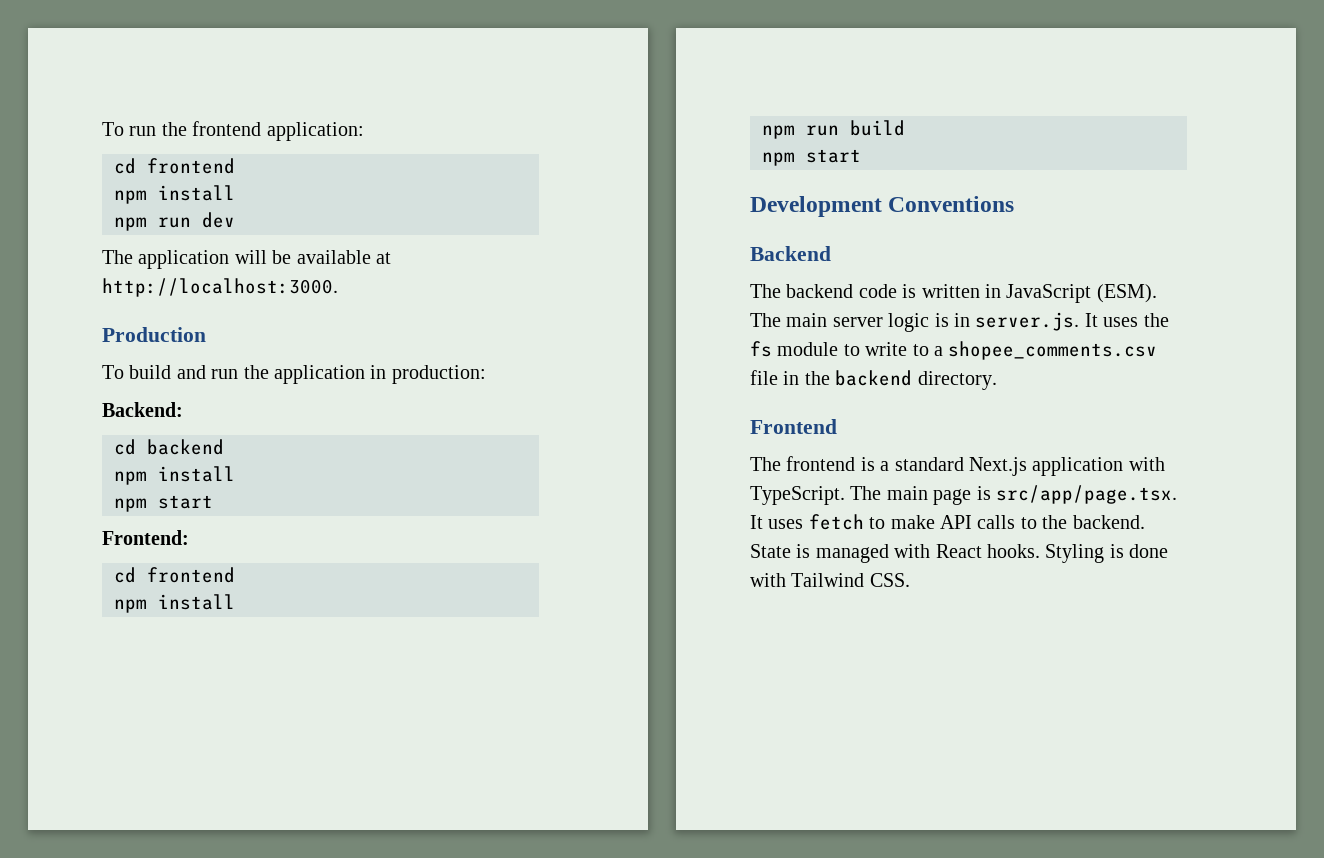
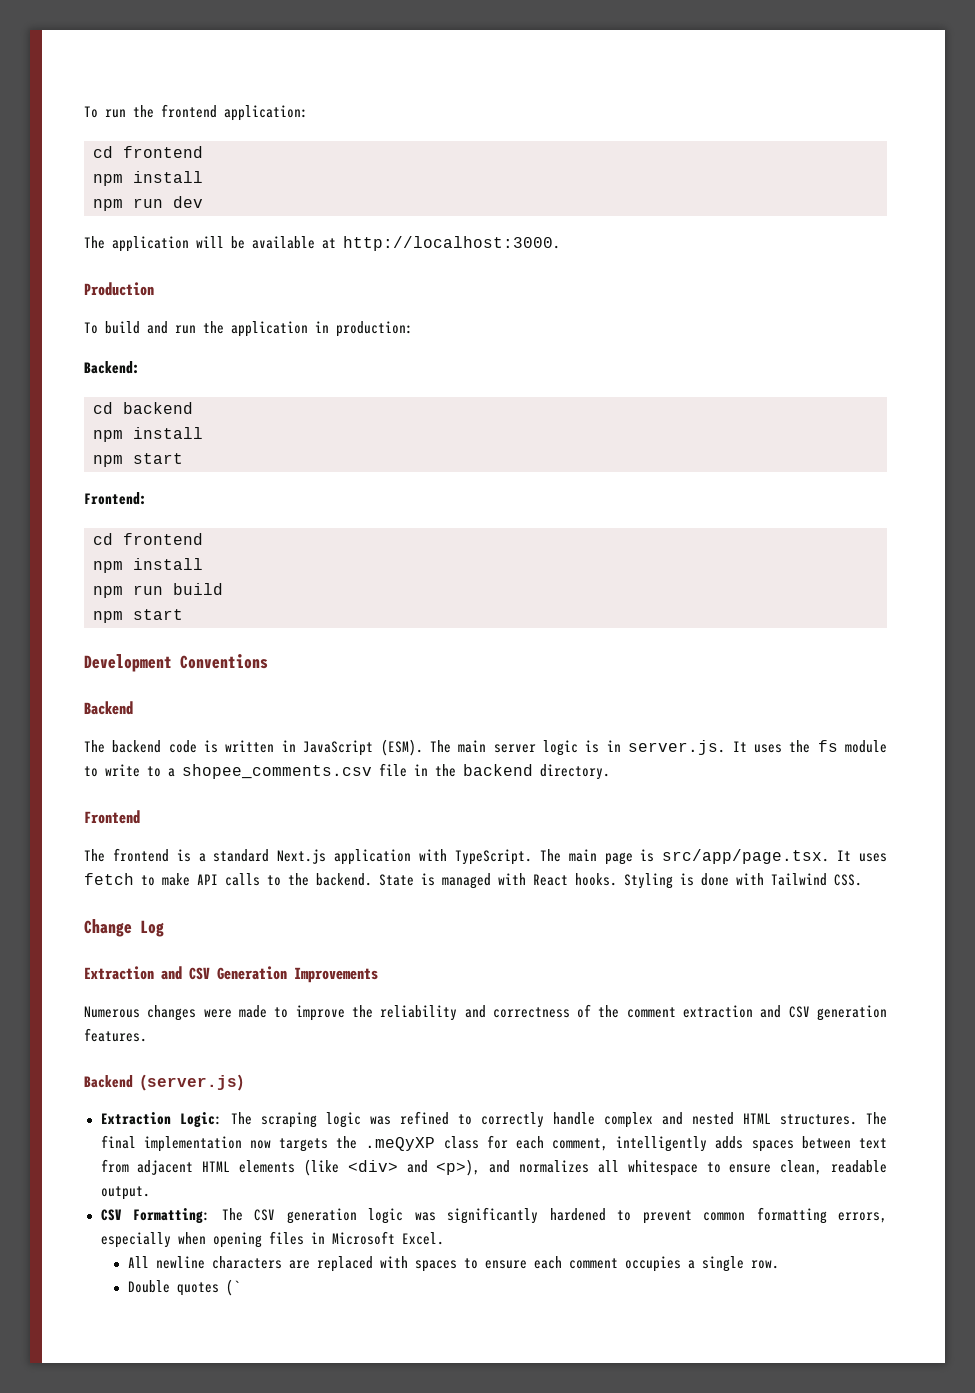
+ Change Log
+ Extraction and CSV Generation Improvements
+ Numerous changes were made to improve the reliability and correctness of the comment extraction and CSV generation features.
+ Backend (server.js)
+ Extraction Logic: The scraping logic was refined to correctly handle complex and nested HTML structures. The final implementation now targets the .meQyXP class for each comment, intelligently adds spaces between text from adjacent HTML elements (like <div> and <p>), and normalizes all whitespace to ensure clean, readable output.
+ CSV Formatting: The CSV generation logic was significantly hardened to prevent common formatting errors, especially when opening files in Microsoft Excel.
+ All newline characters are replaced with spaces to ensure each comment occupies a single row.
+ Double quotes (`

